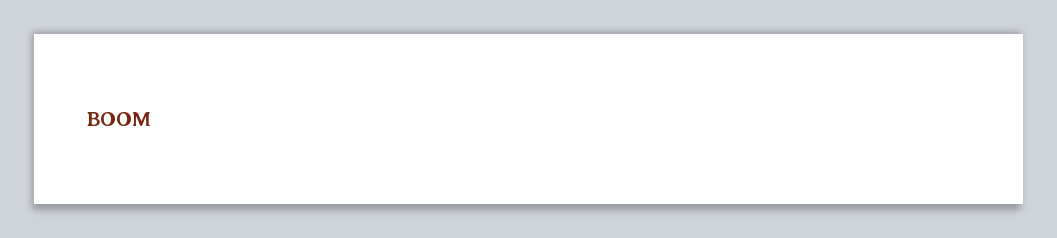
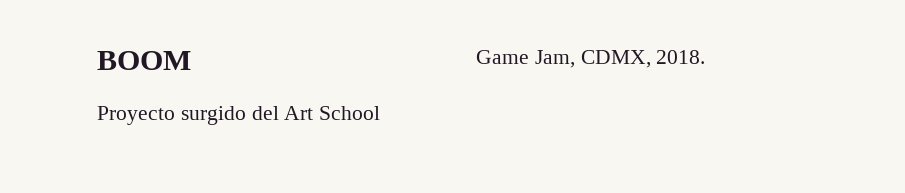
+ Proyecto surgido del Art School Game Jam, CDMX, 2018.

